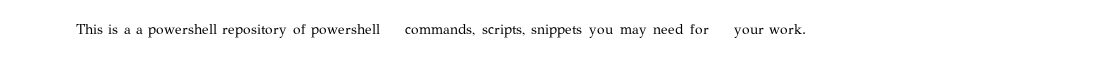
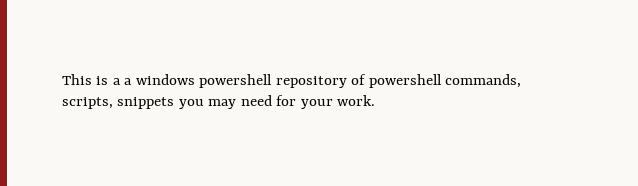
- This is a a powershell repository of powershell commands, scripts, snippets you may need for your work.
+ This is a a windows powershell repository of powershell commands, scripts, snippets you may need for your work.

